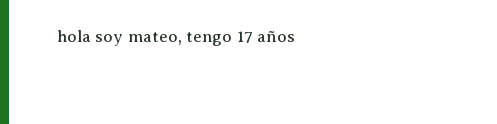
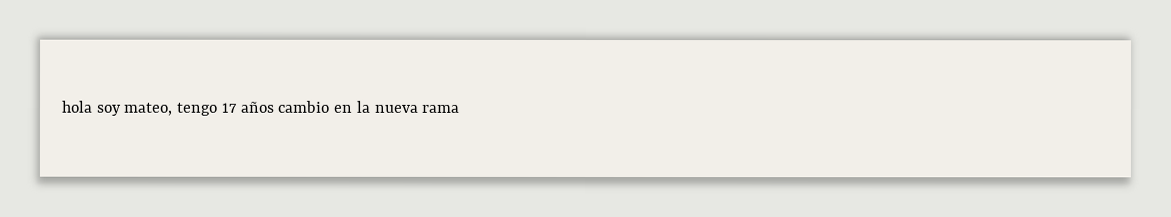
- hola soy mateo, tengo 17 años
+ hola soy mateo, tengo 17 años cambio en la nueva rama

